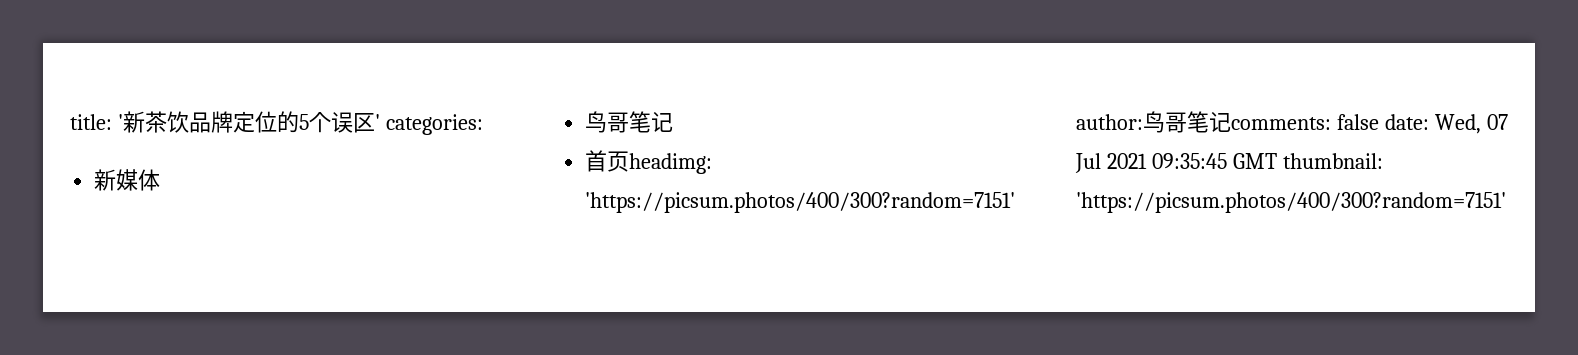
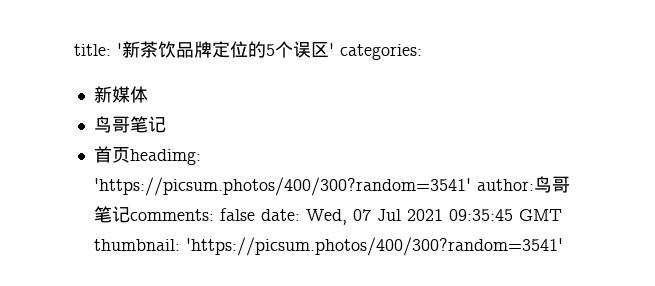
- 首页headimg: 'https://picsum.photos/400/300?random=7151' author:鸟哥笔记comments: false date: Wed, 07 Jul 2021 09:35:45 GMT thumbnail: 'https://picsum.photos/400/300?random=7151'
+ 首页headimg: 'https://picsum.photos/400/300?random=3541' author:鸟哥笔记comments: false date: Wed, 07 Jul 2021 09:35:45 GMT thumbnail: 'https://picsum.photos/400/300?random=3541'

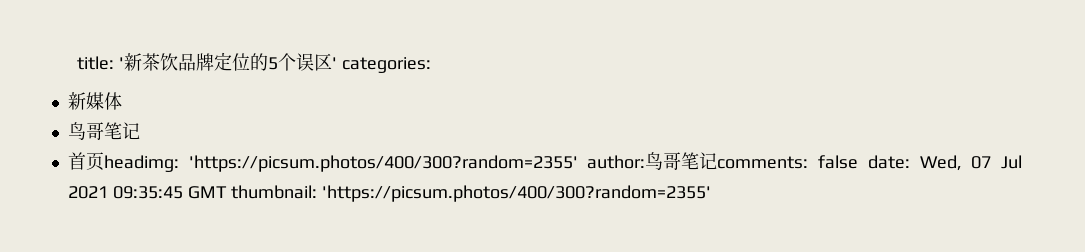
- 首页headimg: 'https://picsum.photos/400/300?random=3541' author:鸟哥笔记comments: false date: Wed, 07 Jul 2021 09:35:45 GMT thumbnail: 'https://picsum.photos/400/300?random=3541'
+ 首页headimg: 'https://picsum.photos/400/300?random=2355' author:鸟哥笔记comments: false date: Wed, 07 Jul 2021 09:35:45 GMT thumbnail: 'https://picsum.photos/400/300?random=2355'

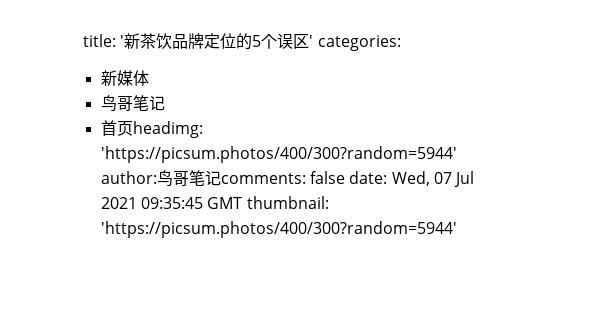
- 首页headimg: 'https://picsum.photos/400/300?random=2355' author:鸟哥笔记comments: false date: Wed, 07 Jul 2021 09:35:45 GMT thumbnail: 'https://picsum.photos/400/300?random=2355'
+ 首页headimg: 'https://picsum.photos/400/300?random=5944' author:鸟哥笔记comments: false date: Wed, 07 Jul 2021 09:35:45 GMT thumbnail: 'https://picsum.photos/400/300?random=5944'

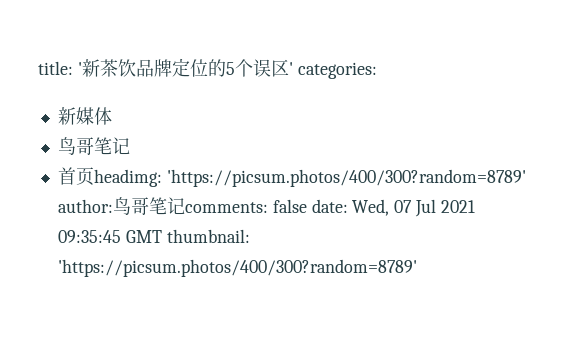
- 首页headimg: 'https://picsum.photos/400/300?random=5944' author:鸟哥笔记comments: false date: Wed, 07 Jul 2021 09:35:45 GMT thumbnail: 'https://picsum.photos/400/300?random=5944'
+ 首页headimg: 'https://picsum.photos/400/300?random=8789' author:鸟哥笔记comments: false date: Wed, 07 Jul 2021 09:35:45 GMT thumbnail: 'https://picsum.photos/400/300?random=8789'

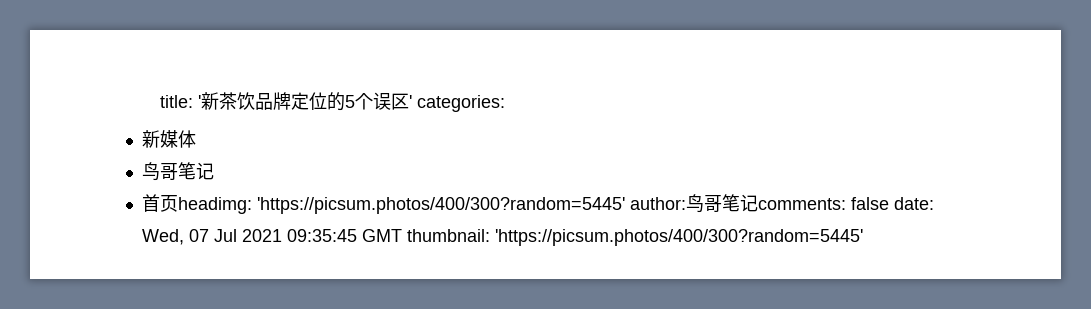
- 首页headimg: 'https://picsum.photos/400/300?random=8789' author:鸟哥笔记comments: false date: Wed, 07 Jul 2021 09:35:45 GMT thumbnail: 'https://picsum.photos/400/300?random=8789'
+ 首页headimg: 'https://picsum.photos/400/300?random=5445' author:鸟哥笔记comments: false date: Wed, 07 Jul 2021 09:35:45 GMT thumbnail: 'https://picsum.photos/400/300?random=5445'

